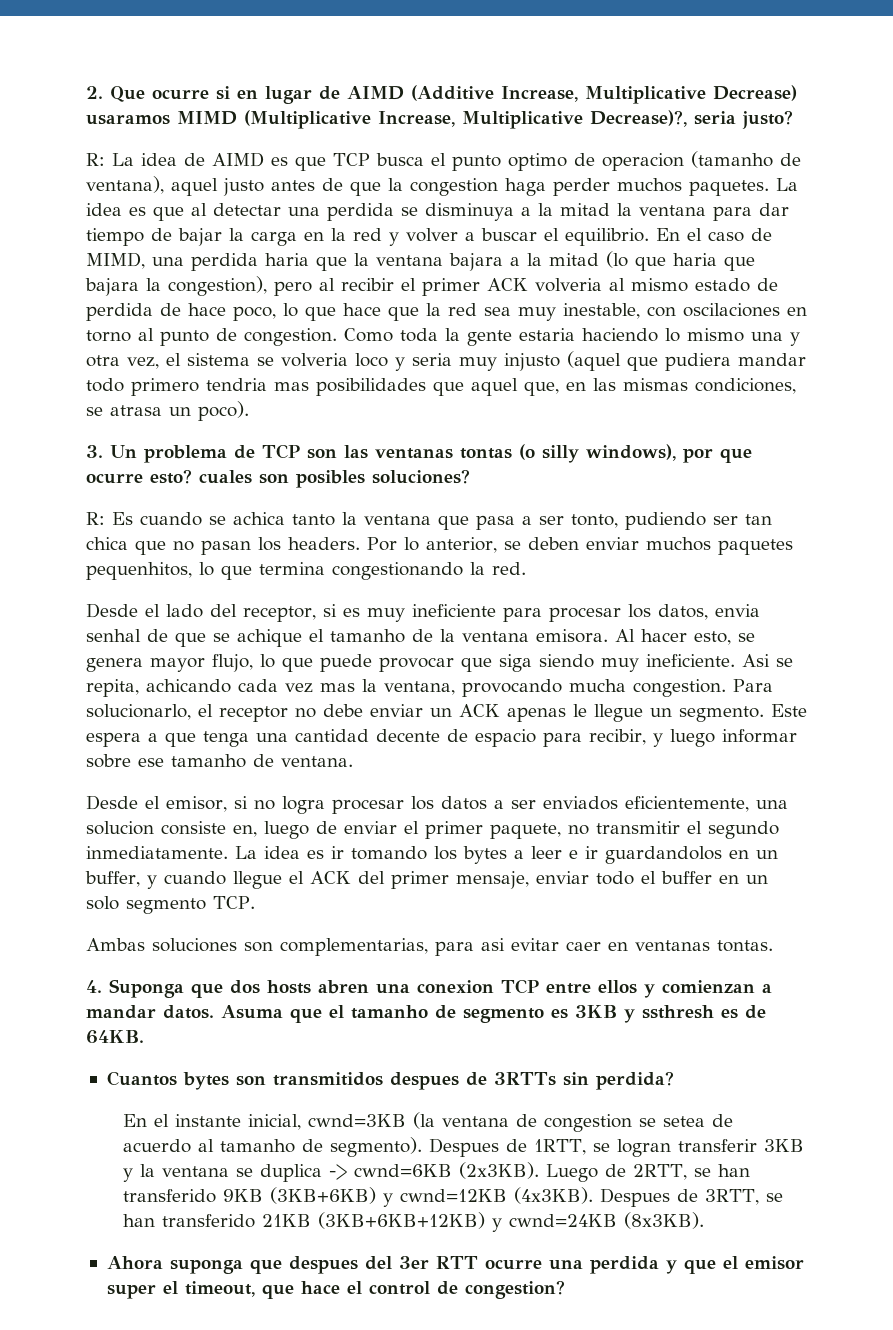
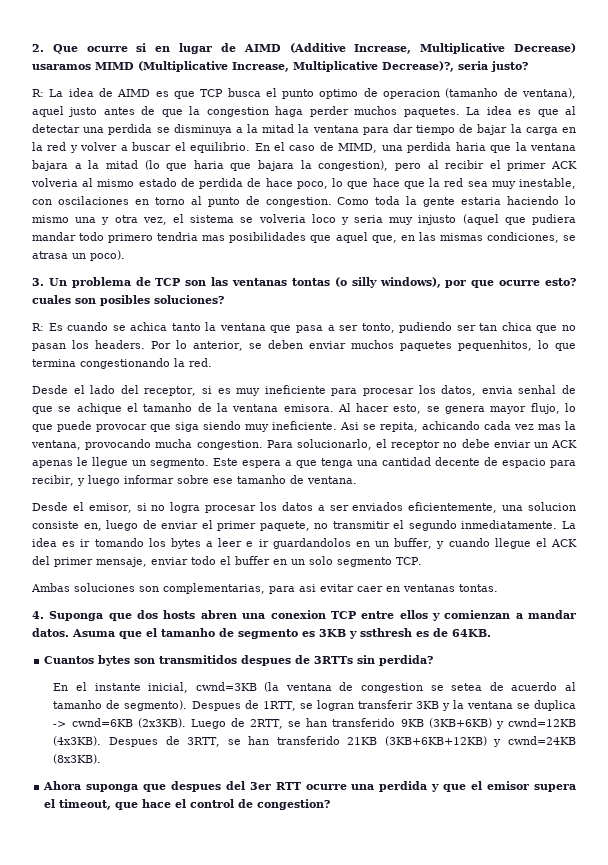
- Ahora suponga que despues del 3er RTT ocurre una perdida y que el emisor super el timeout, que hace el control de congestion?
+ Ahora suponga que despues del 3er RTT ocurre una perdida y que el emisor supera el timeout, que hace el control de congestion?

